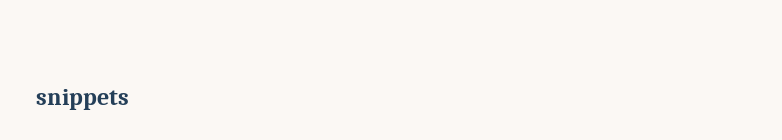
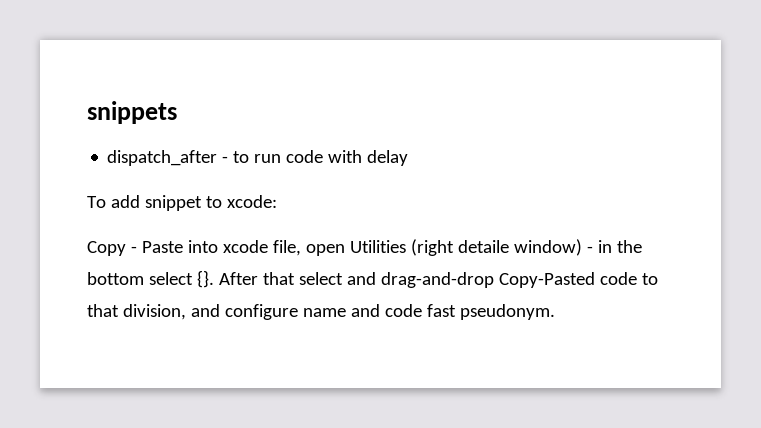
+ dispatch_after - to run code with delay
+ To add snippet to xcode:
+ Copy - Paste into xcode file, open Utilities (right detaile window) - in the bottom select {}. After that select and drag-and-drop Copy-Pasted code to that division, and configure name and code fast pseudonym.

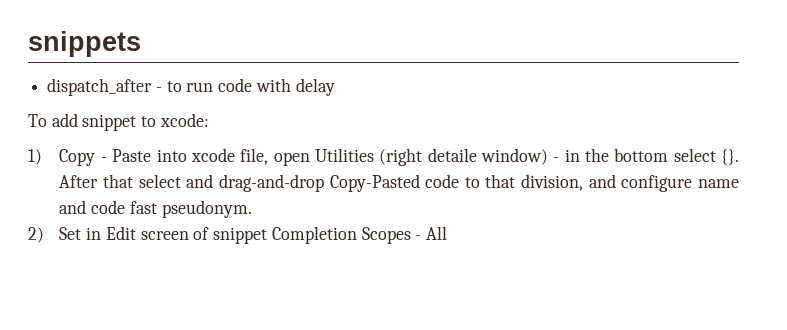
- Copy - Paste into xcode file, open Utilities (right detaile window) - in the bottom select {}.
+ 1) Copy - Paste into xcode file, open Utilities (right detaile window) - in the bottom select {}.
+ 2) Set in Edit screen of snippet Completion Scopes - All

